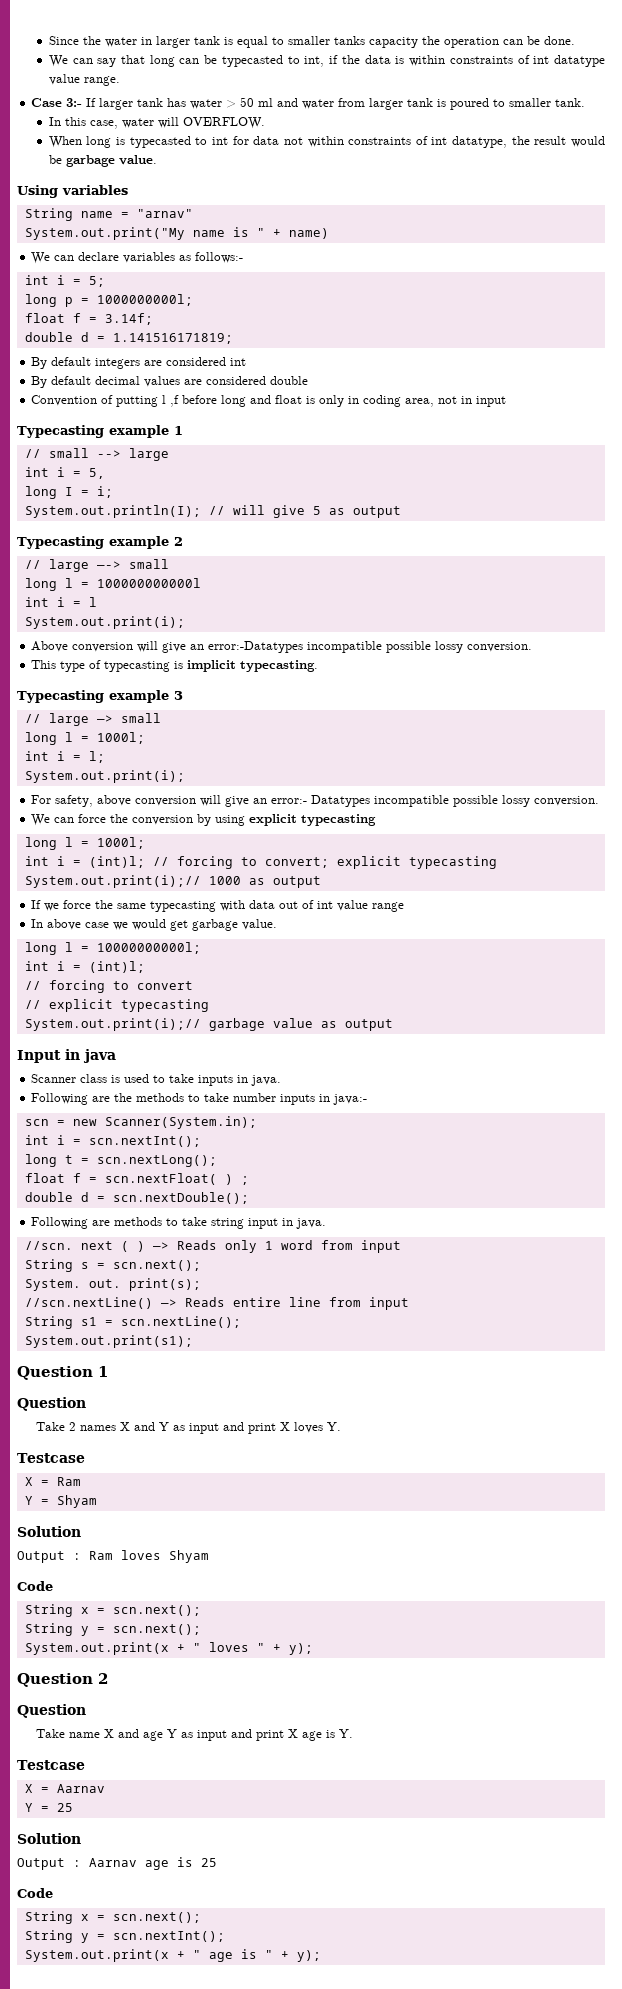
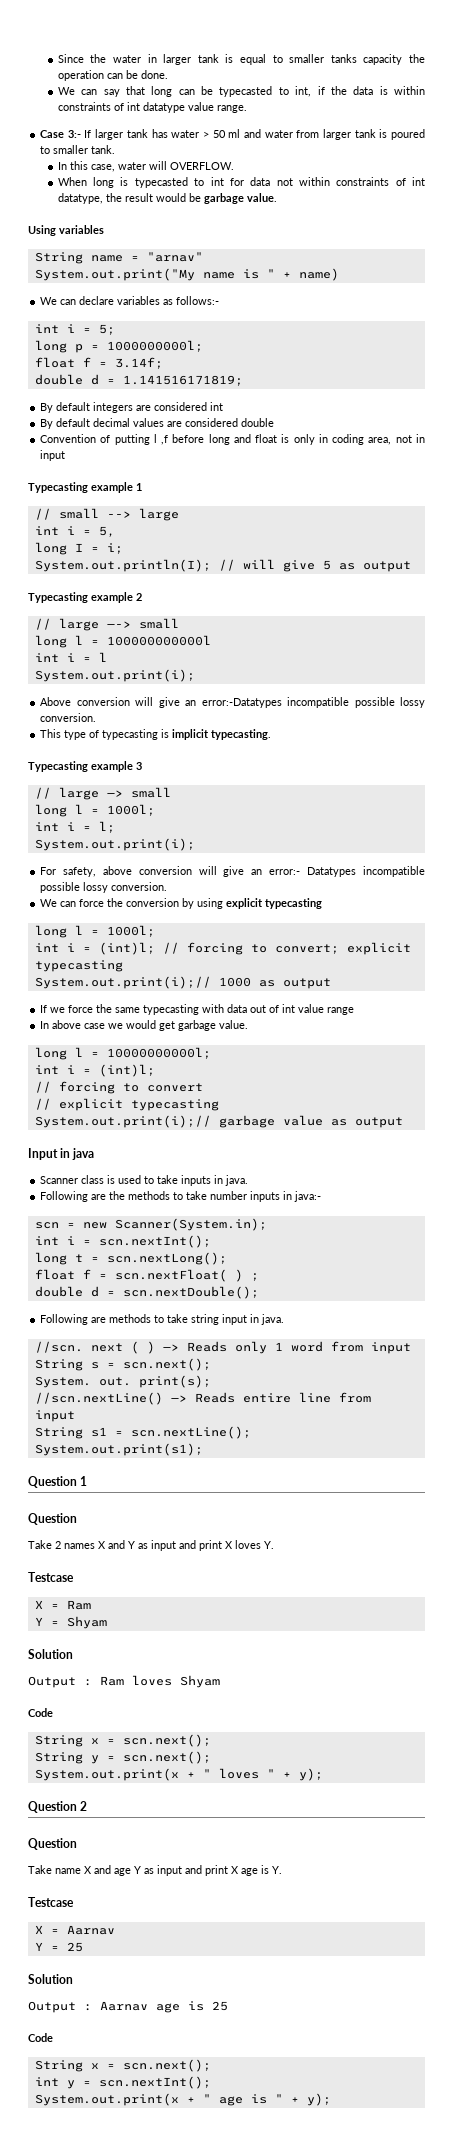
- String y = scn.nextInt();
+ int y = scn.nextInt();

